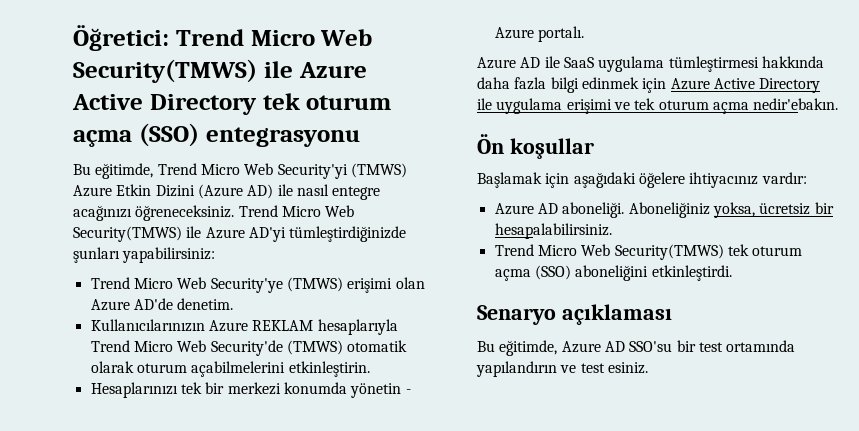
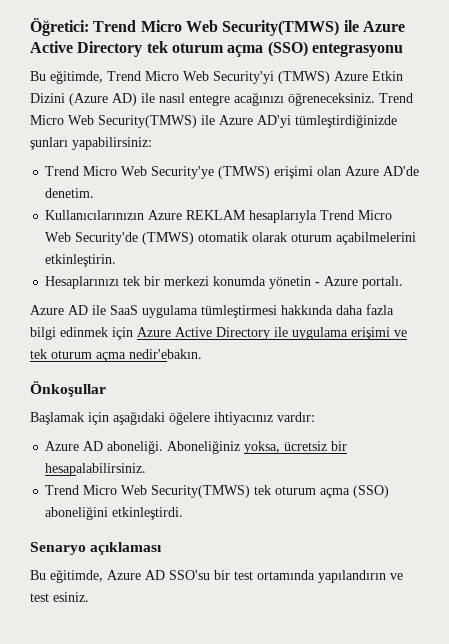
- Ön koşullar
+ Önkoşullar

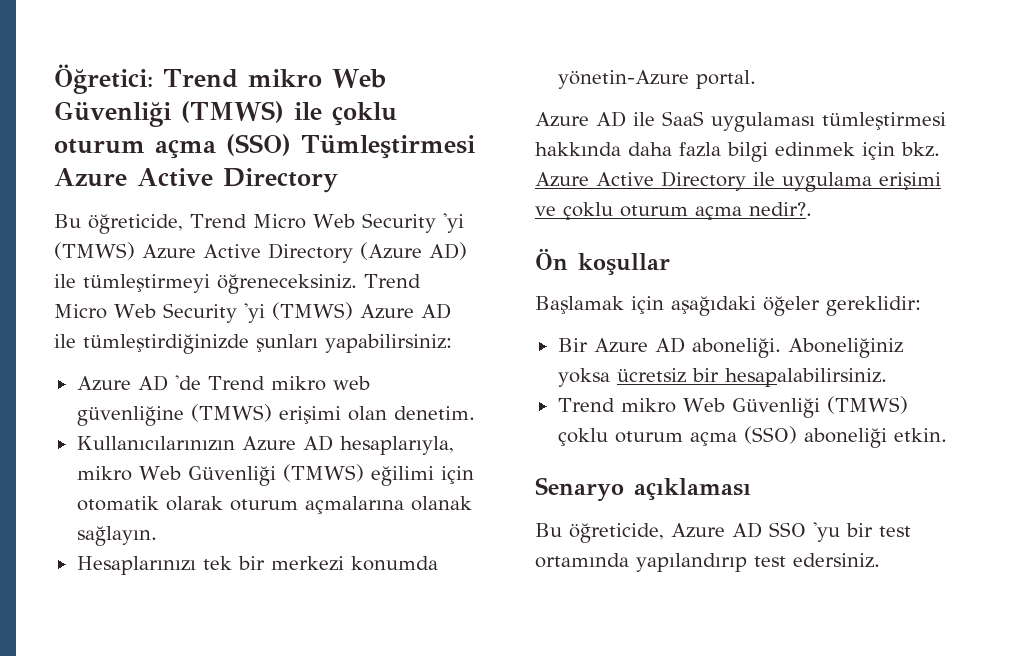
- Öğretici: Trend Micro Web Security(TMWS) ile Azure Active Directory tek oturum açma (SSO) entegrasyonu
- Bu eğitimde, Trend Micro Web Security'yi (TMWS) Azure Etkin Dizini (Azure AD) ile nasıl entegre acağınızı öğreneceksiniz. Trend Micro Web Security(TMWS) ile Azure AD'yi tümleştirdiğinizde şunları yapabilirsiniz:
- Trend Micro Web Security'ye (TMWS) erişimi olan Azure AD'de denetim.
+ Öğretici: Trend mikro Web Güvenliği (TMWS) ile çoklu oturum açma (SSO) Tümleştirmesi Azure Active Directory
+ Bu öğreticide, Trend Micro Web Security 'yi (TMWS) Azure Active Directory (Azure AD) ile tümleştirmeyi öğreneceksiniz. Trend Micro Web Security 'yi (TMWS) Azure AD ile tümleştirdiğinizde şunları yapabilirsiniz:
+ Azure AD 'de Trend mikro web güvenliğine (TMWS) erişimi olan denetim.
- Kullanıcılarınızın Azure REKLAM hesaplarıyla Trend Micro Web Security'de (TMWS) otomatik olarak oturum açabilmelerini etkinleştirin.
+ Kullanıcılarınızın Azure AD hesaplarıyla, mikro Web Güvenliği (TMWS) eğilimi için otomatik olarak oturum açmalarına olanak sağlayın.
- Hesaplarınızı tek bir merkezi konumda yönetin - Azure portalı.
+ Hesaplarınızı tek bir merkezi konumda yönetin-Azure portal.
- Azure AD ile SaaS uygulama tümleştirmesi hakkında daha fazla bilgi edinmek için Azure Active Directory ile uygulama erişimi ve tek oturum açma nedir'ebakın.
- Önkoşullar
+ Azure AD ile SaaS uygulaması tümleştirmesi hakkında daha fazla bilgi edinmek için bkz. Azure Active Directory ile uygulama erişimi ve çoklu oturum açma nedir?.
+ Ön koşullar
- Başlamak için aşağıdaki öğelere ihtiyacınız vardır:
- Azure AD aboneliği.
+ Başlamak için aşağıdaki öğeler gereklidir:
+ Bir Azure AD aboneliği.
- Aboneliğiniz yoksa, ücretsiz bir hesapalabilirsiniz.
+ Aboneliğiniz yoksa ücretsiz bir hesapalabilirsiniz.
- Trend Micro Web Security(TMWS) tek oturum açma (SSO) aboneliğini etkinleştirdi.
+ Trend mikro Web Güvenliği (TMWS) çoklu oturum açma (SSO) aboneliği etkin.
- Bu eğitimde, Azure AD SSO'su bir test ortamında yapılandırın ve test esiniz.
+ Bu öğreticide, Azure AD SSO 'yu bir test ortamında yapılandırıp test edersiniz.

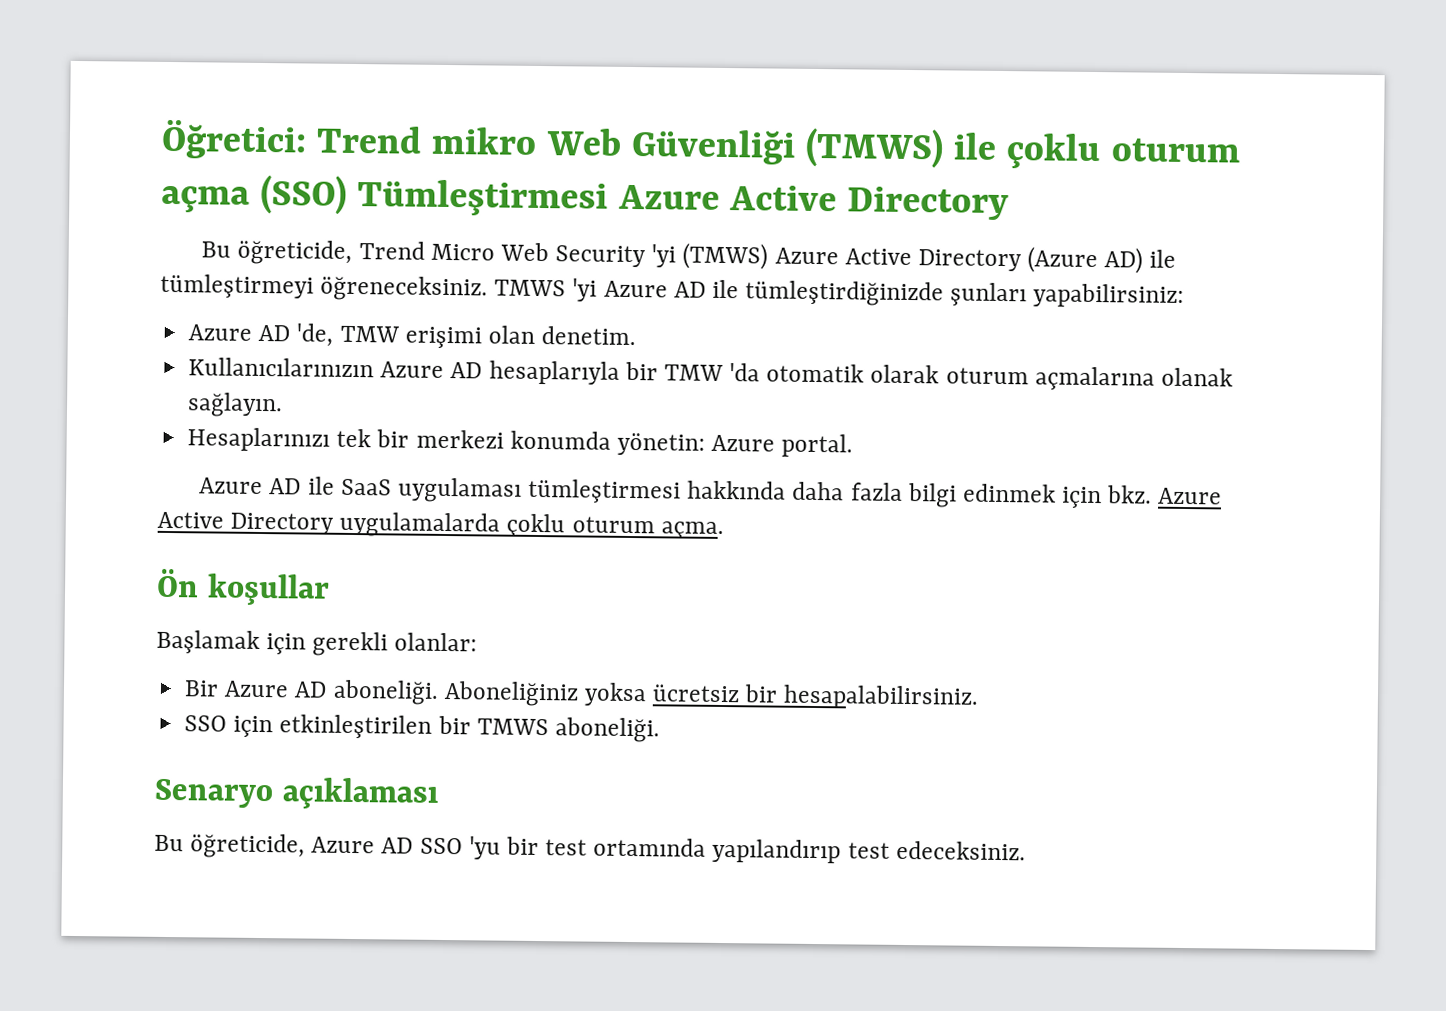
- Trend Micro Web Security 'yi (TMWS) Azure AD ile tümleştirdiğinizde şunları yapabilirsiniz:
+ TMWS 'yi Azure AD ile tümleştirdiğinizde şunları yapabilirsiniz:
- Azure AD 'de Trend mikro web güvenliğine (TMWS) erişimi olan denetim.
+ Azure AD 'de, TMW erişimi olan denetim.
- Kullanıcılarınızın Azure AD hesaplarıyla, mikro Web Güvenliği (TMWS) eğilimi için otomatik olarak oturum açmalarına olanak sağlayın.
+ Kullanıcılarınızın Azure AD hesaplarıyla bir TMW 'da otomatik olarak oturum açmalarına olanak sağlayın.
- Hesaplarınızı tek bir merkezi konumda yönetin-Azure portal.
+ Hesaplarınızı tek bir merkezi konumda yönetin: Azure portal.
- Azure Active Directory ile uygulama erişimi ve çoklu oturum açma nedir?.
+ Azure Active Directory uygulamalarda çoklu oturum açma.
- Başlamak için aşağıdaki öğeler gereklidir:
+ Başlamak için gerekli olanlar:
- Trend mikro Web Güvenliği (TMWS) çoklu oturum açma (SSO) aboneliği etkin.
+ SSO için etkinleştirilen bir TMWS aboneliği.
- Bu öğreticide, Azure AD SSO 'yu bir test ortamında yapılandırıp test edersiniz.
+ Bu öğreticide, Azure AD SSO 'yu bir test ortamında yapılandırıp test edeceksiniz.

